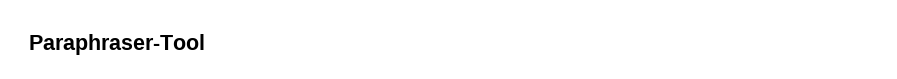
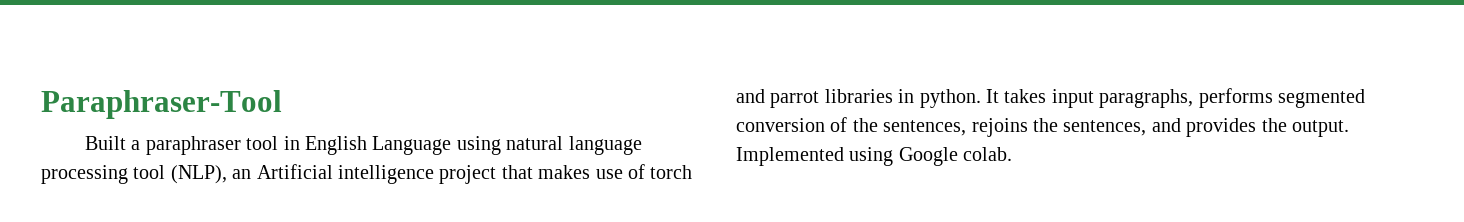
+ Built a paraphraser tool in English Language using natural language processing tool (NLP), an Artificial intelligence project that makes use of torch and parrot libraries in python. It takes input paragraphs, performs segmented conversion of the sentences, rejoins the sentences, and provides the output. Implemented using Google colab.

